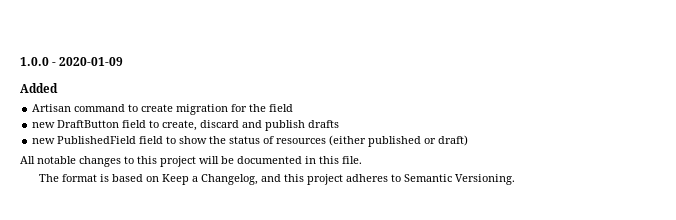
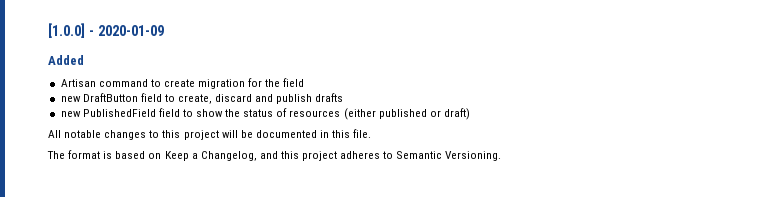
- 1.0.0 - 2020-01-09
+ [1.0.0] - 2020-01-09

